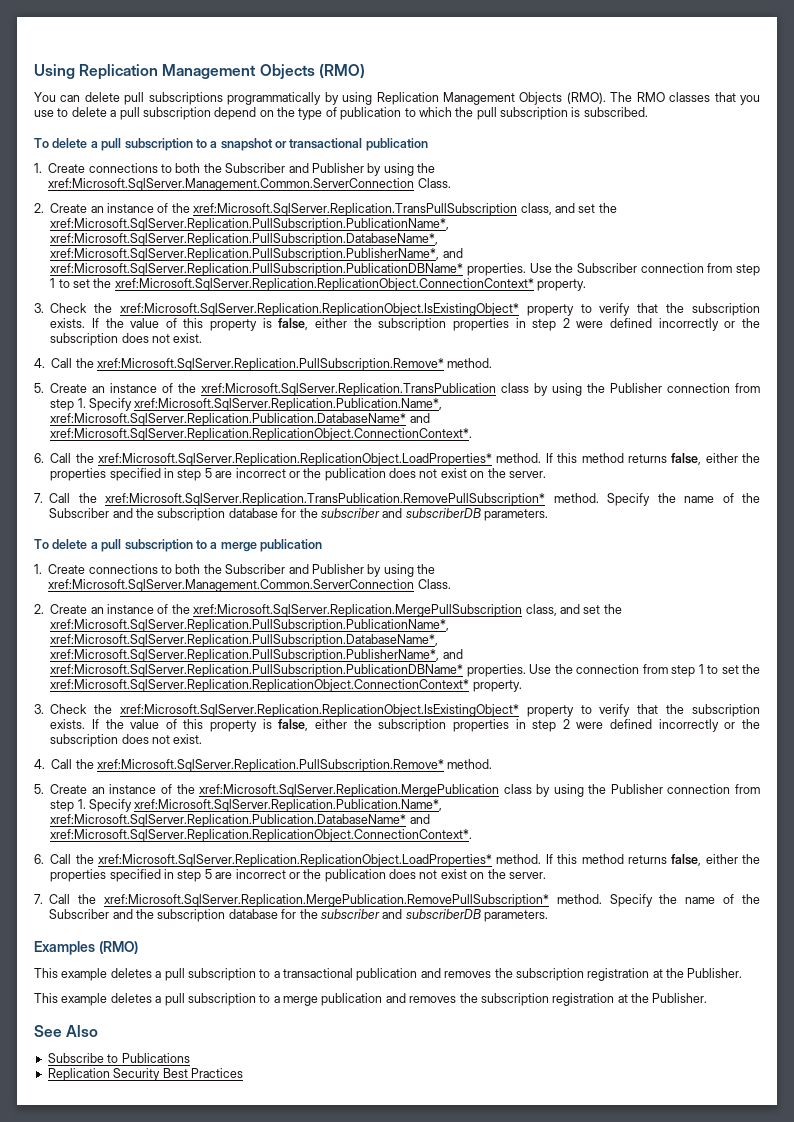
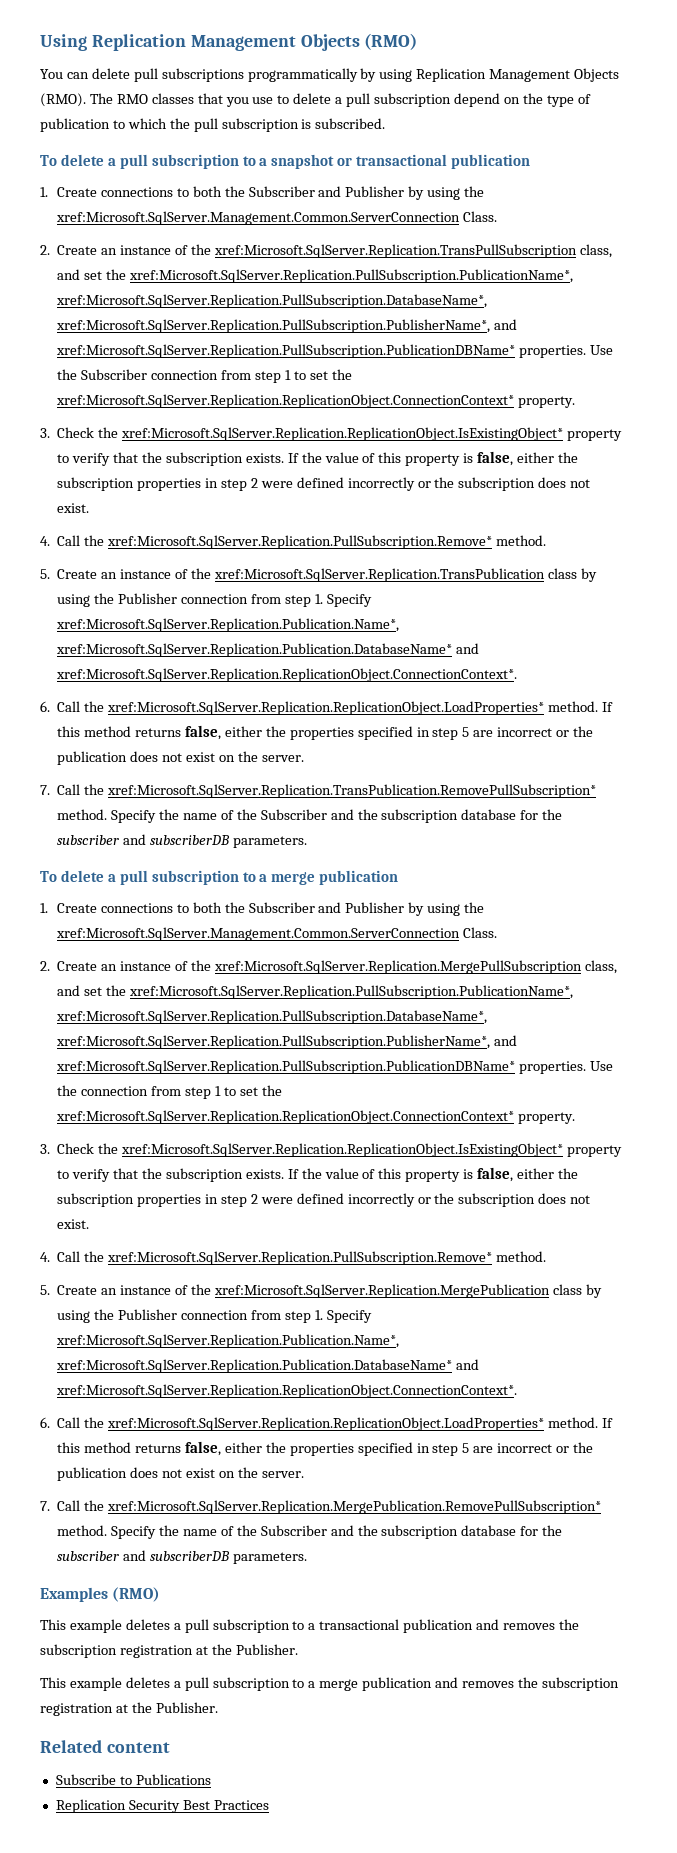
- See Also
+ Related content

